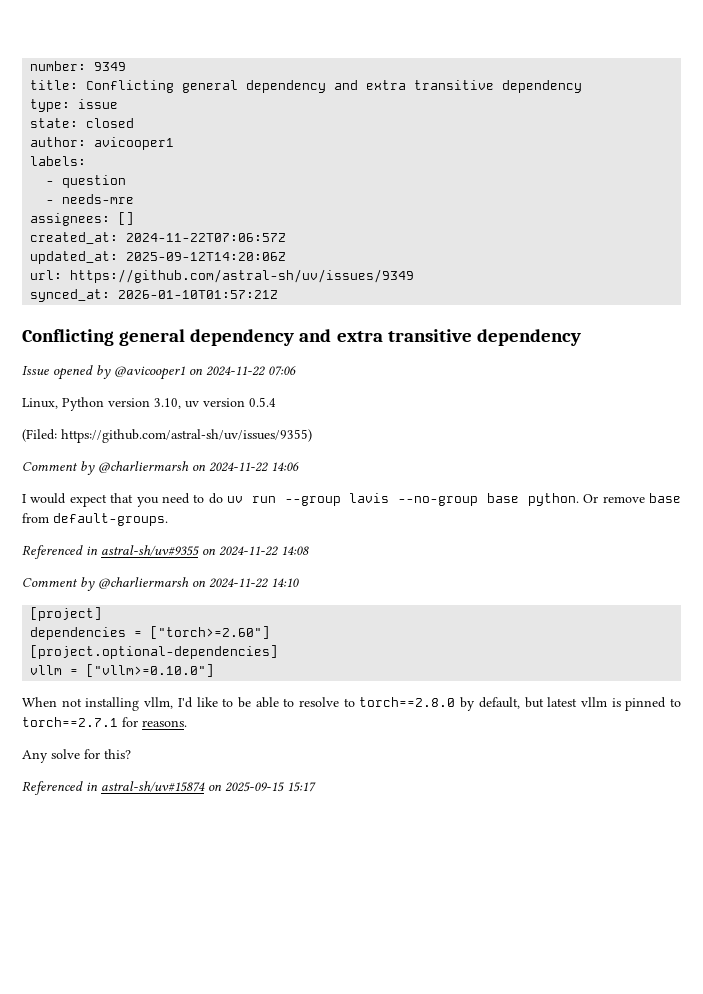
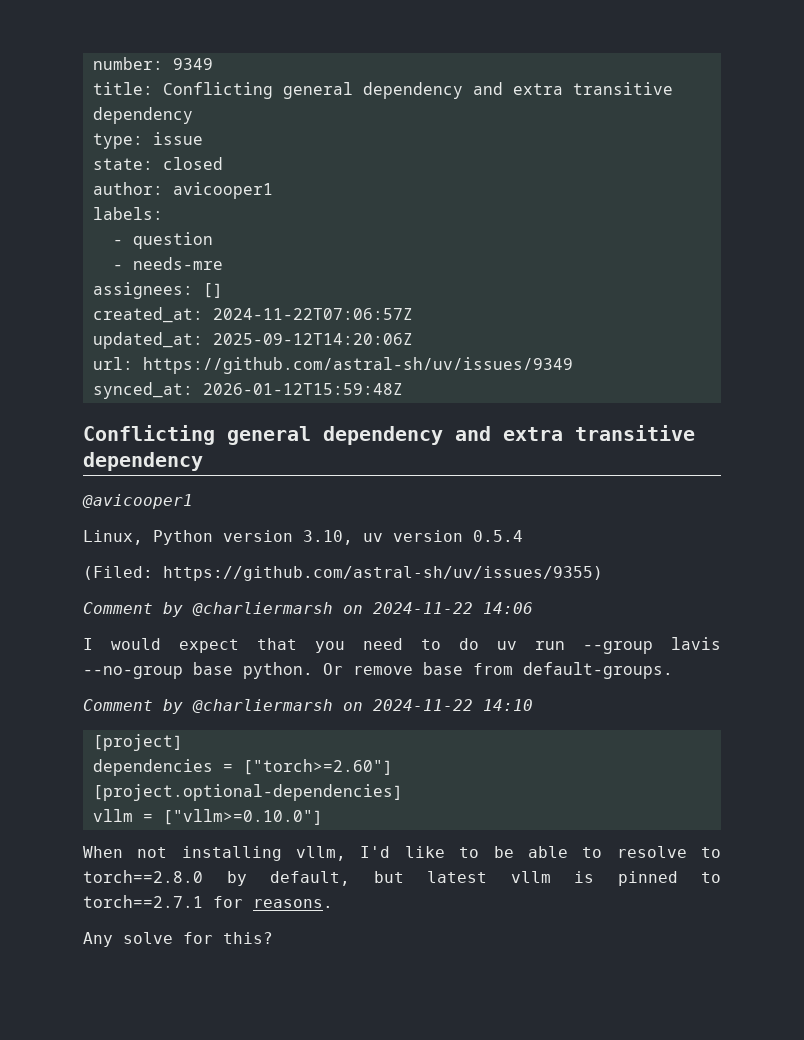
- synced_at: 2026-01-10T01:57:21Z
+ synced_at: 2026-01-12T15:59:48Z
  Conflicting general dependency and extra transitive dependency
- Issue opened by @avicooper1 on 2024-11-22 07:06
+ @avicooper1
- Referenced in astral-sh/uv#9355 on 2024-11-22 14:08
- Referenced in astral-sh/uv#15874 on 2025-09-15 15:17

